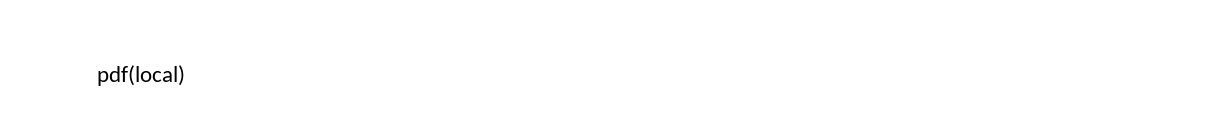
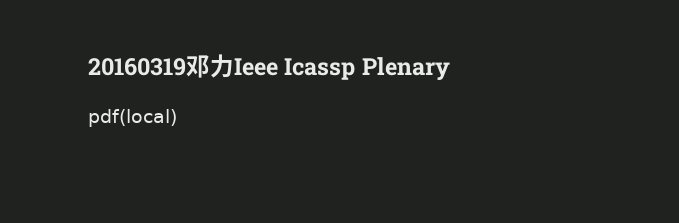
+ 20160319邓力Ieee Icassp Plenary

